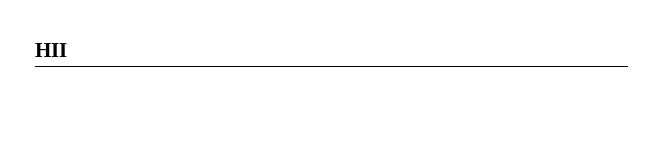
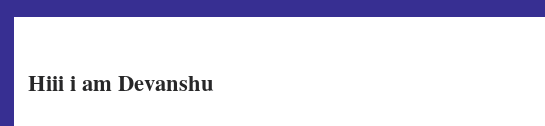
- HII
+ Hiii i am Devanshu

